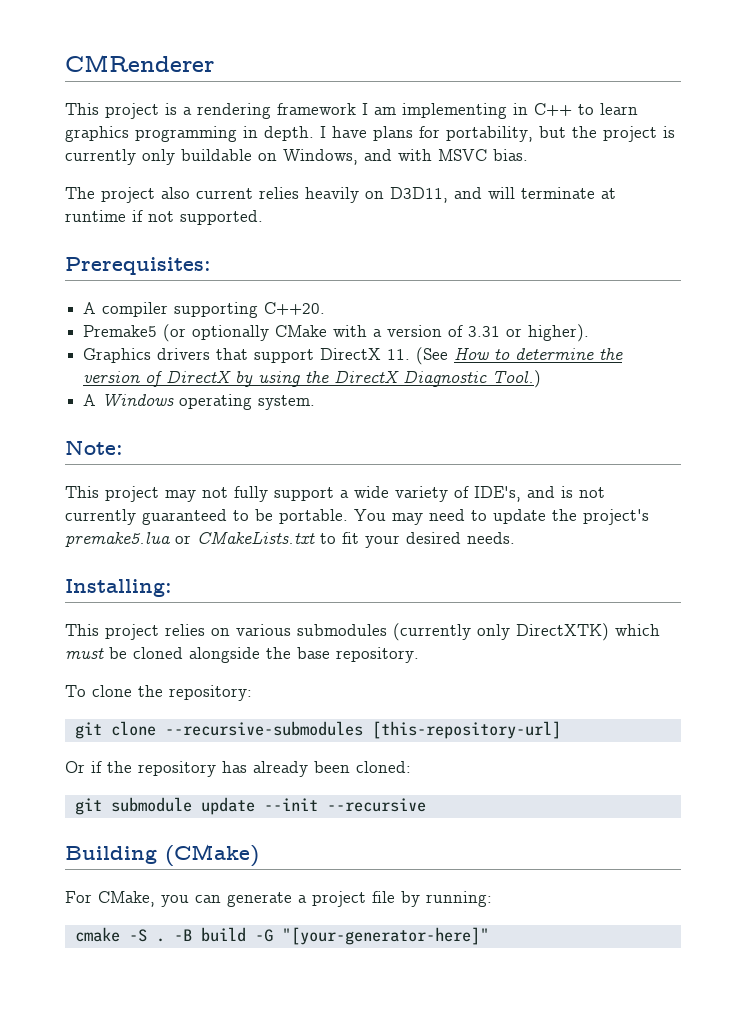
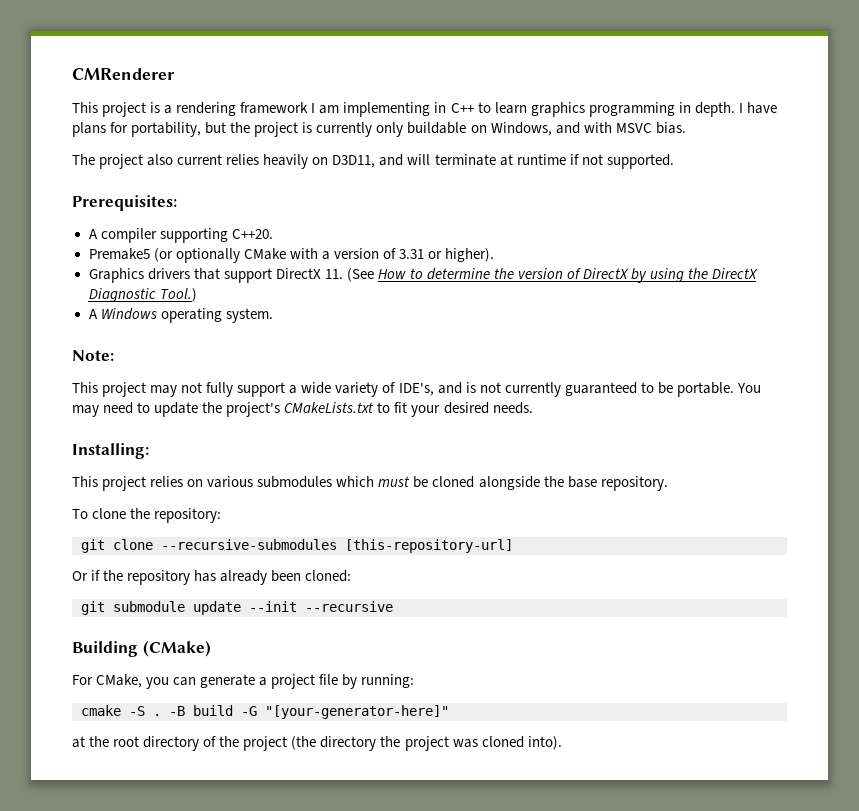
- You may need to update the project's premake5.lua or CMakeLists.txt to fit your desired needs.
+ You may need to update the project's CMakeLists.txt to fit your desired needs.
- This project relies on various submodules (currently only DirectXTK) which must be cloned alongside the base repository.
+ This project relies on various submodules which must be cloned alongside the base repository.
+ at the root directory of the project (the directory the project was cloned into).

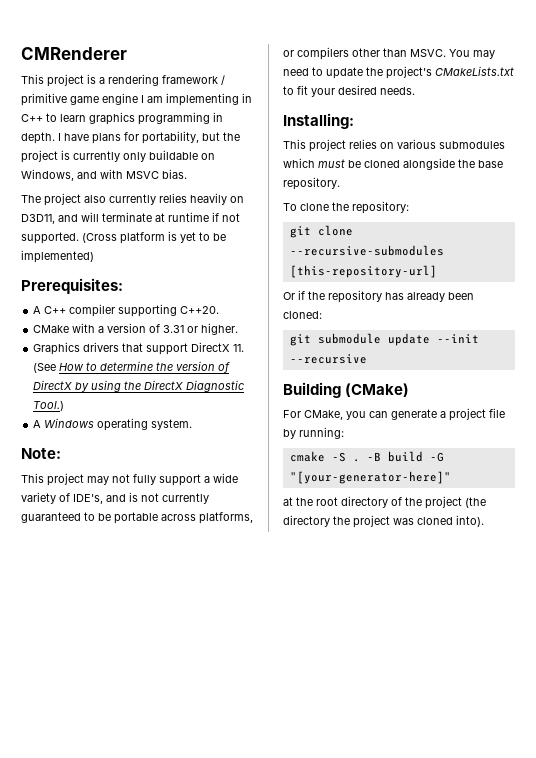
- This project is a rendering framework I am implementing in C++ to learn graphics programming in depth.
+ This project is a rendering framework / primitive game engine I am implementing in C++ to learn graphics programming in depth.
- The project also current relies heavily on D3D11, and will terminate at runtime if not supported.
+ The project also currently relies heavily on D3D11, and will terminate at runtime if not supported. (Cross platform is yet to be implemented)
- A compiler supporting C++20.
+ A C++ compiler supporting C++20.
- Premake5 (or optionally CMake with a version of 3.31 or higher).
+ CMake with a version of 3.31 or higher.
- This project may not fully support a wide variety of IDE's, and is not currently guaranteed to be portable.
+ This project may not fully support a wide variety of IDE's, and is not currently guaranteed to be portable across platforms, or compilers other than MSVC.

